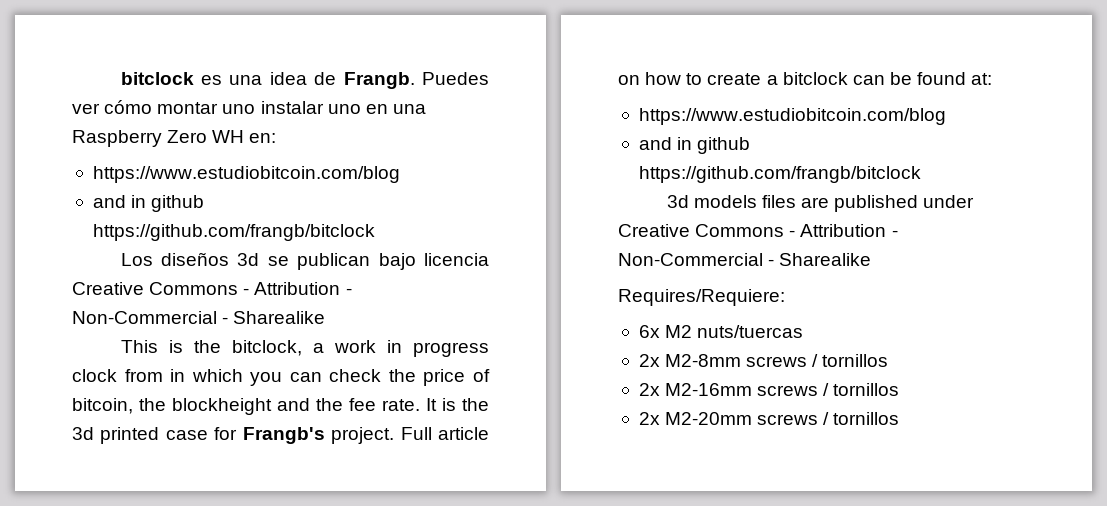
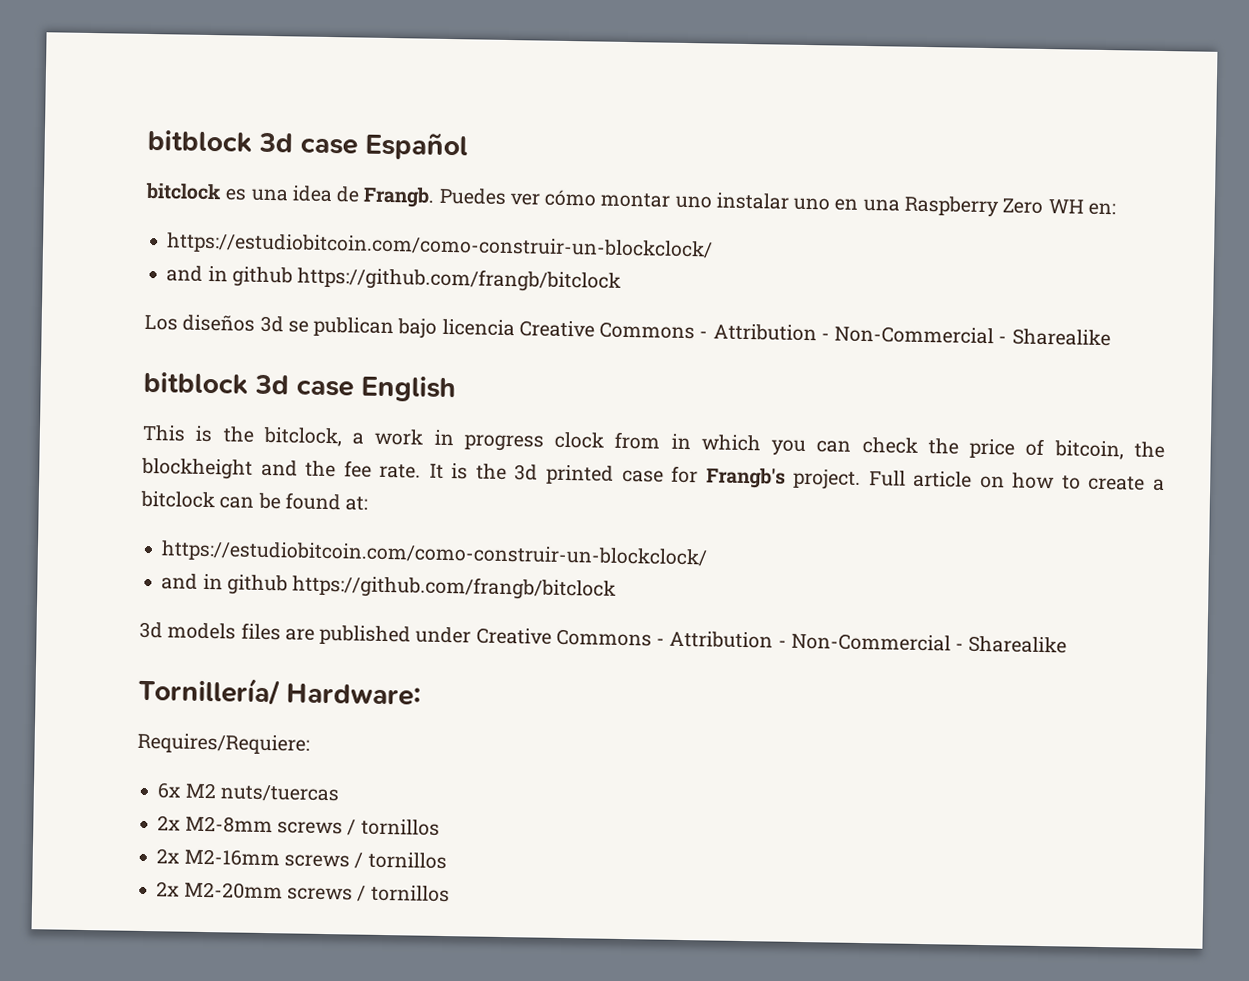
+ bitblock 3d case Español
  Puedes ver cómo montar uno instalar uno en una Raspberry Zero WH en:
- https://www.estudiobitcoin.com/blog
+ https://estudiobitcoin.com/como-construir-un-blockclock/
+ bitblock 3d case English
  Full article on how to create a bitclock can be found at:
- https://www.estudiobitcoin.com/blog
+ https://estudiobitcoin.com/como-construir-un-blockclock/
+ Tornillería/ Hardware:

